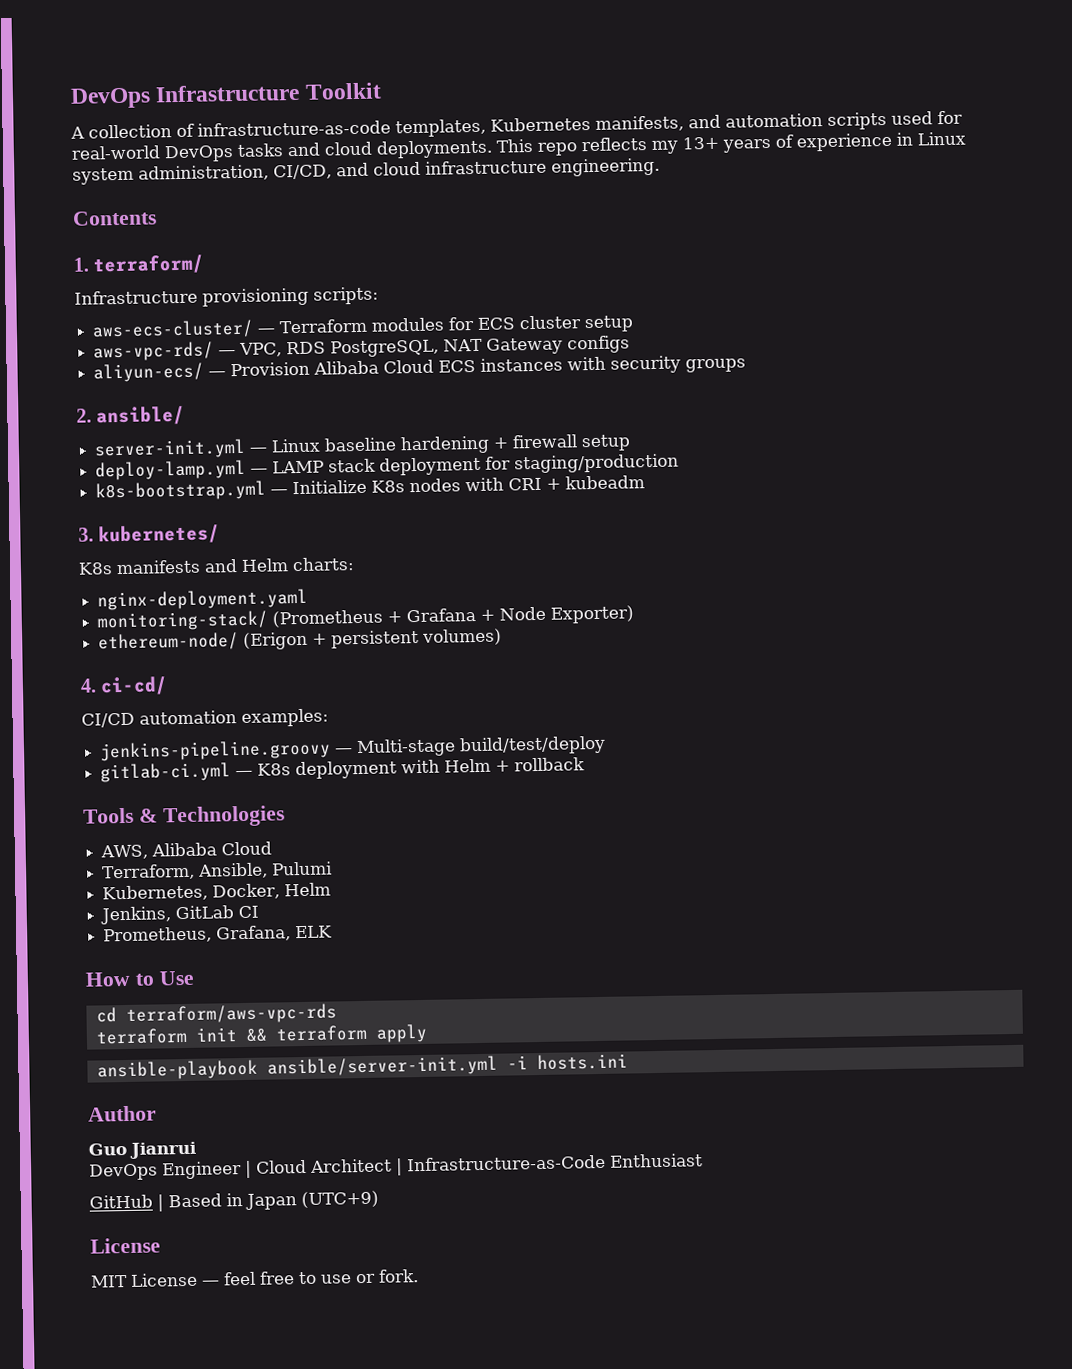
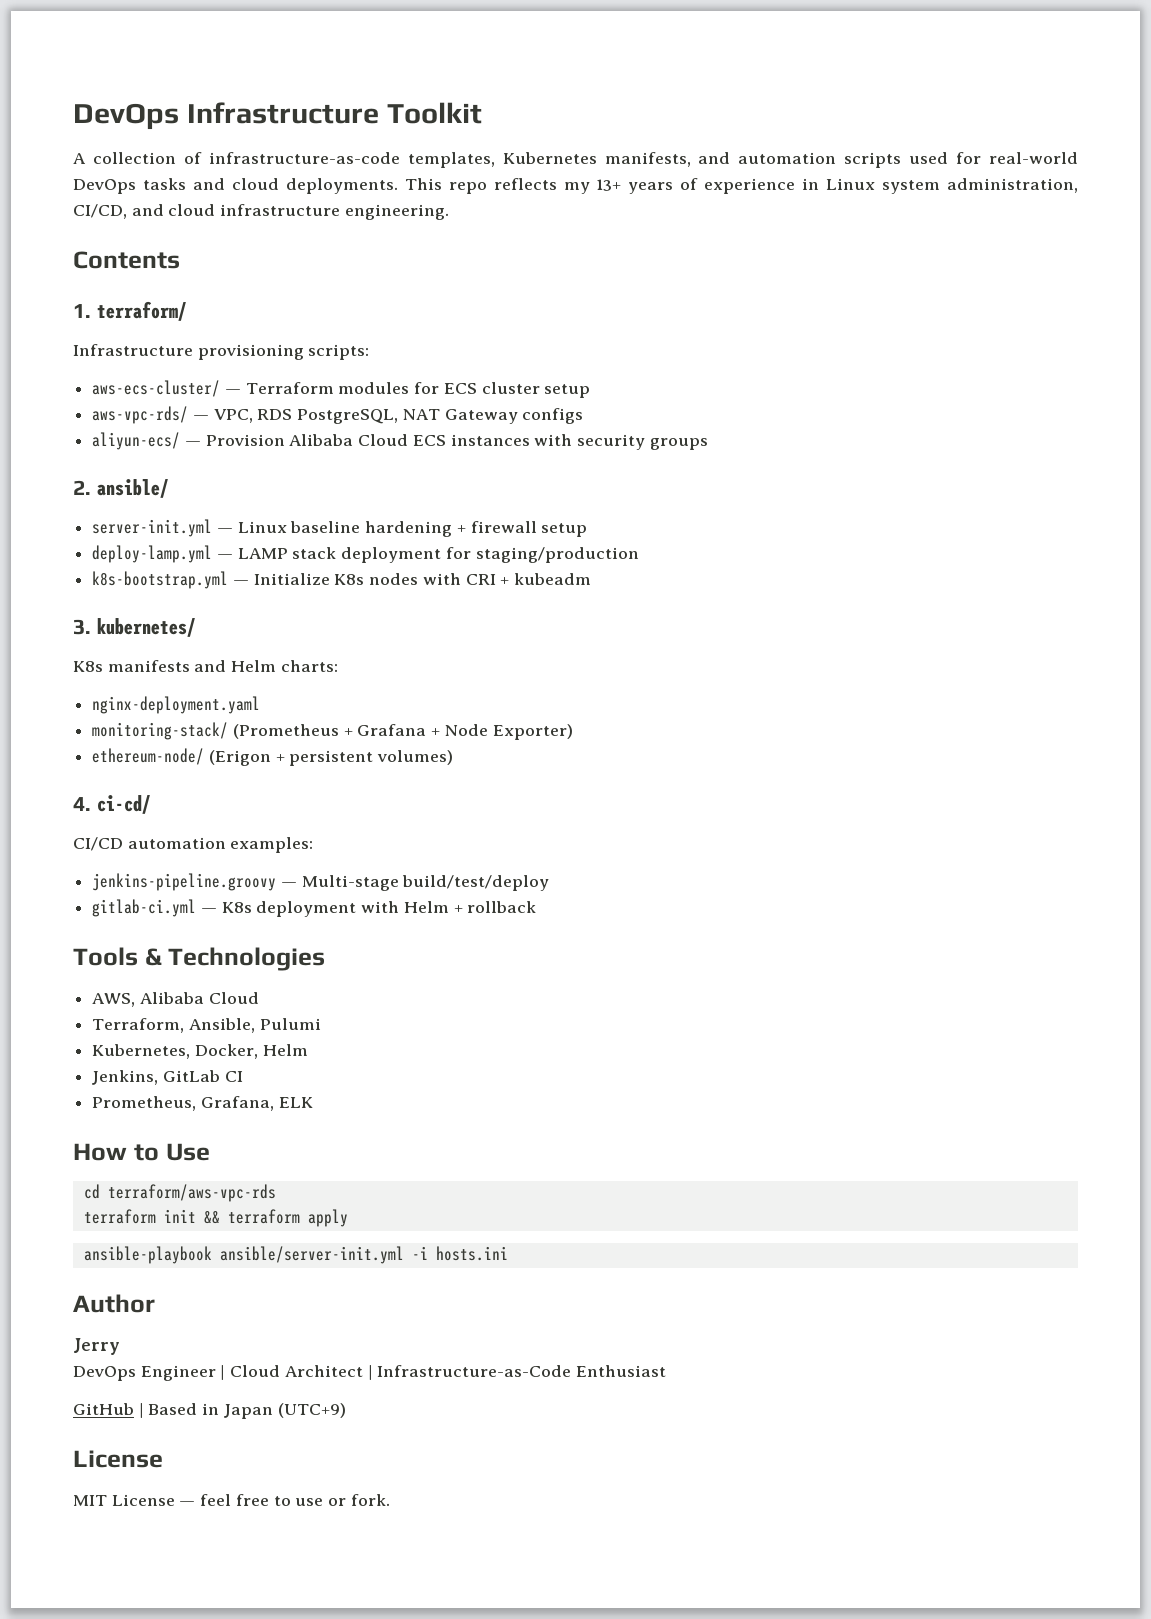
- Guo Jianrui
+ Jerry

